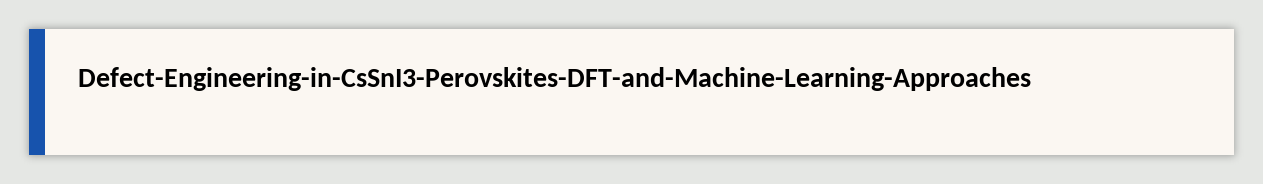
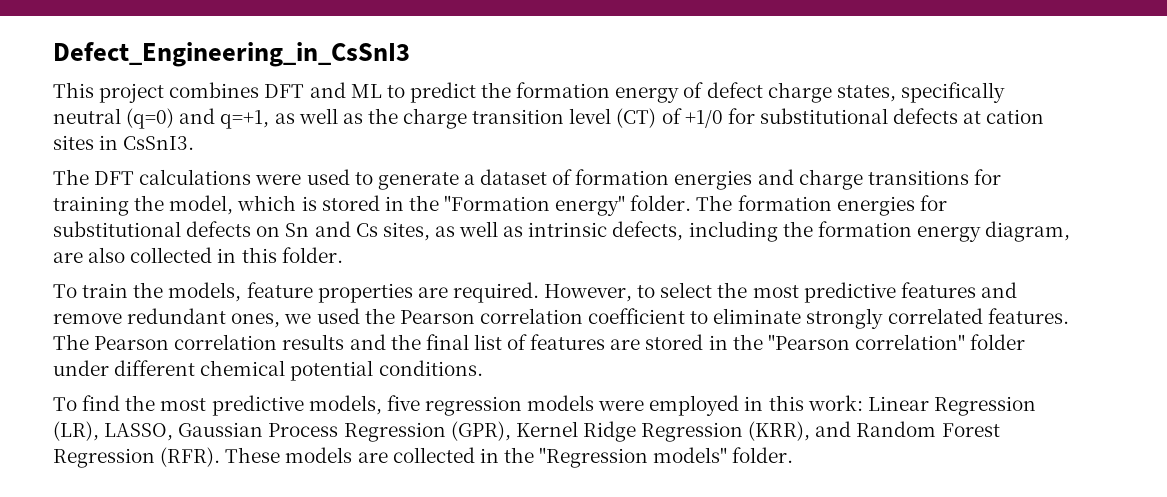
- Defect-Engineering-in-CsSnI3-Perovskites-DFT-and-Machine-Learning-Approaches
+ Defect_Engineering_in_CsSnI3
+ This project combines DFT and ML to predict the formation energy of defect charge states, specifically neutral (q=0) and q=+1, as well as the charge transition level (CT) of +1/0 for substitutional defects at cation sites in CsSnI3.
+ The DFT calculations were used to generate a dataset of formation energies and charge transitions for training the model, which is stored in the "Formation energy" folder. The formation energies for substitutional defects on Sn and Cs sites, as well as intrinsic defects, including the formation energy diagram, are also collected in this folder.
+ To train the models, feature properties are required. However, to select the most predictive features and remove redundant ones, we used the Pearson correlation coefficient to eliminate strongly correlated features. The Pearson correlation results and the final list of features are stored in the "Pearson correlation" folder under different chemical potential conditions.
+ To find the most predictive models, five regression models were employed in this work: Linear Regression (LR), LASSO, Gaussian Process Regression (GPR), Kernel Ridge Regression (KRR), and Random Forest Regression (RFR). These models are collected in the "Regression models" folder.

